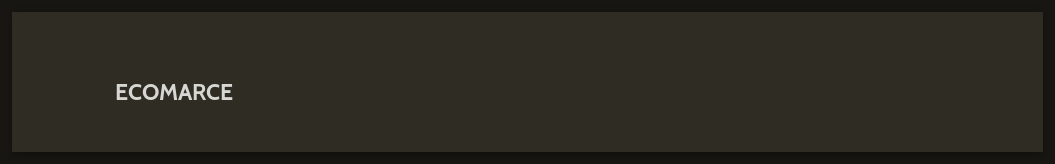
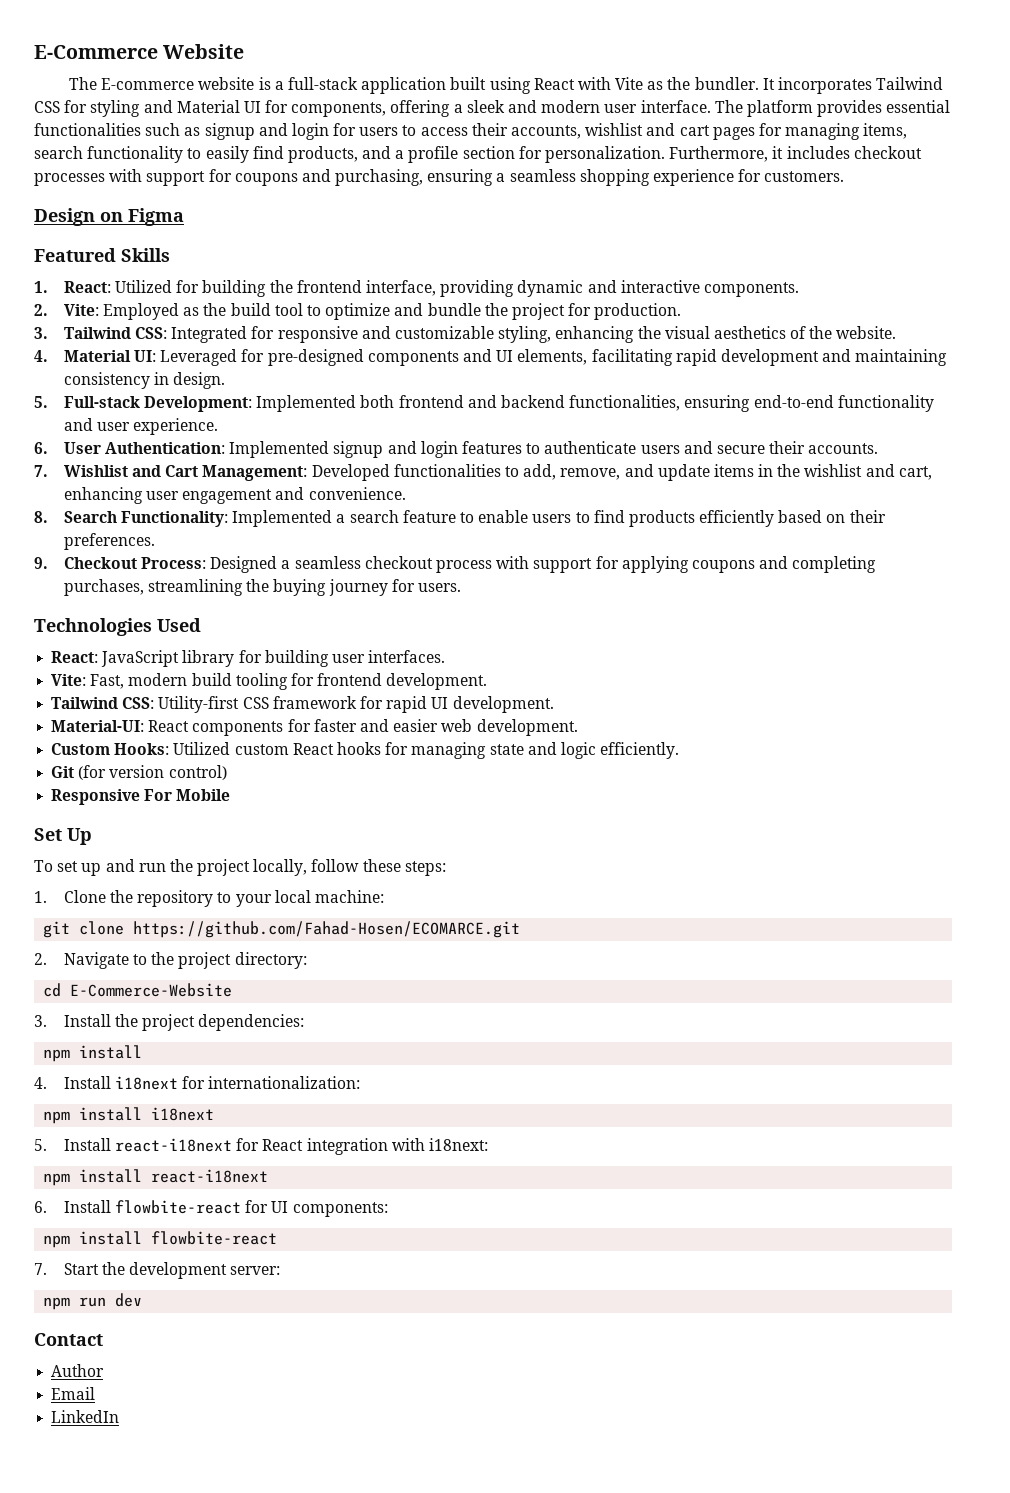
- ECOMARCE
+ E-Commerce Website
+ The E-commerce website is a full-stack application built using React with Vite as the bundler. It incorporates Tailwind CSS for styling and Material UI for components, offering a sleek and modern user interface. The platform provides essential functionalities such as signup and login for users to access their accounts, wishlist and cart pages for managing items, search functionality to easily find products, and a profile section for personalization. Furthermore, it includes checkout processes with support for coupons and purchasing, ensuring a seamless shopping experience for customers.
+ Design on Figma
+ Featured Skills
+ 1. React: Utilized for building the frontend interface, providing dynamic and interactive components.
+ 2. Vite: Employed as the build tool to optimize and bundle the project for production.
+ 3. Tailwind CSS: Integrated for responsive and customizable styling, enhancing the visual aesthetics of the website.
+ 4. Material UI: Leveraged for pre-designed components and UI elements, facilitating rapid development and maintaining consistency in design.
+ 5. Full-stack Development: Implemented both frontend and backend functionalities, ensuring end-to-end functionality and user experience.
+ 6. User Authentication: Implemented signup and login features to authenticate users and secure their accounts.
+ 7. Wishlist and Cart Management: Developed functionalities to add, remove, and update items in the wishlist and cart, enhancing user engagement and convenience.
+ 8. Search Functionality: Implemented a search feature to enable users to find products efficiently based on their preferences.
+ 9. Checkout Process: Designed a seamless checkout process with support for applying coupons and completing purchases, streamlining the buying journey for users.
+ Technologies Used
+ React: JavaScript library for building user interfaces.
+ Vite: Fast, modern build tooling for frontend development.
+ Tailwind CSS: Utility-first CSS framework for rapid UI development.
+ Material-UI: React components for faster and easier web development.
+ Custom Hooks: Utilized custom React hooks for managing state and logic efficiently.
+ Git (for version control)
+ Responsive For Mobile
+ Set Up
+ To set up and run the project locally, follow these steps:
+ 1. Clone the repository to your local machine:
+ git clone https://github.com/Fahad-Hosen/ECOMARCE.git
+ 2. Navigate to the project directory:
+ cd E-Commerce-Website
+ 3. Install the project dependencies:
+ npm install
+ 4. Install i18next for internationalization:
+ npm install i18next
+ 5. Install react-i18next for React integration with i18next:
+ npm install react-i18next
+ 6. Install flowbite-react for UI components:
+ npm install flowbite-react
+ 7. Start the development server:
+ npm run dev
+ Contact
+ Author
+ Email
+ LinkedIn

